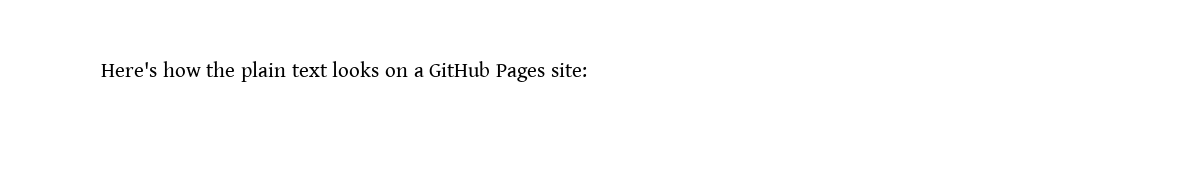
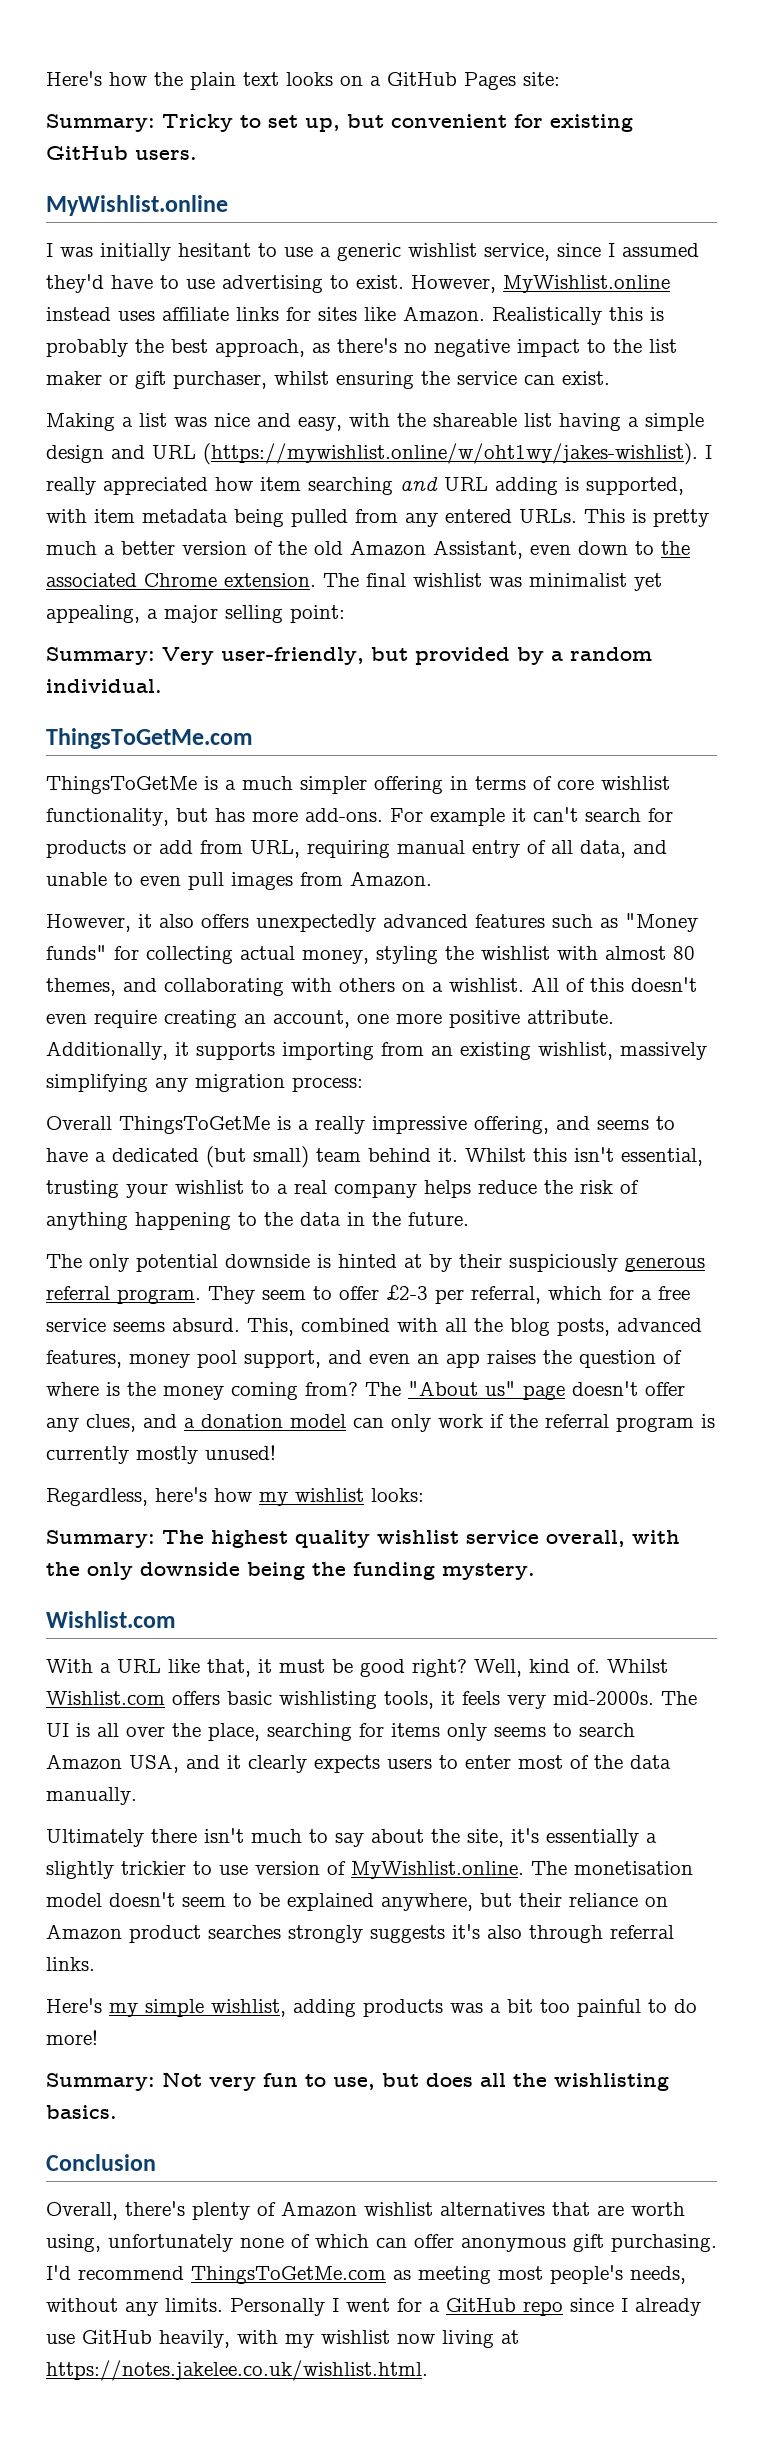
+ Summary: Tricky to set up, but convenient for existing GitHub users.
+ MyWishlist.online
+ I was initially hesitant to use a generic wishlist service, since I assumed they'd have to use advertising to exist. However, MyWishlist.online instead uses affiliate links for sites like Amazon. Realistically this is probably the best approach, as there's no negative impact to the list maker or gift purchaser, whilst ensuring the service can exist.
+ Making a list was nice and easy, with the shareable list having a simple design and URL (https://mywishlist.online/w/oht1wy/jakes-wishlist). I really appreciated how item searching and URL adding is supported, with item metadata being pulled from any entered URLs. This is pretty much a better version of the old Amazon Assistant, even down to the associated Chrome extension. The final wishlist was minimalist yet appealing, a major selling point:
+ Summary: Very user-friendly, but provided by a random individual.
+ ThingsToGetMe.com
+ ThingsToGetMe is a much simpler offering in terms of core wishlist functionality, but has more add-ons. For example it can't search for products or add from URL, requiring manual entry of all data, and unable to even pull images from Amazon.
+ However, it also offers unexpectedly advanced features such as "Money funds" for collecting actual money, styling the wishlist with almost 80 themes, and collaborating with others on a wishlist. All of this doesn't even require creating an account, one more positive attribute. Additionally, it supports importing from an existing wishlist, massively simplifying any migration process:
+ Overall ThingsToGetMe is a really impressive offering, and seems to have a dedicated (but small) team behind it. Whilst this isn't essential, trusting your wishlist to a real company helps reduce the risk of anything happening to the data in the future.
+ The only potential downside is hinted at by their suspiciously generous referral program. They seem to offer £2-3 per referral, which for a free service seems absurd. This, combined with all the blog posts, advanced features, money pool support, and even an app raises the question of where is the money coming from? The "About us" page doesn't offer any clues, and a donation model can only work if the referral program is currently mostly unused!
+ Regardless, here's how my wishlist looks:
+ Summary: The highest quality wishlist service overall, with the only downside being the funding mystery.
+ Wishlist.com
+ With a URL like that, it must be good right? Well, kind of. Whilst Wishlist.com offers basic wishlisting tools, it feels very mid-2000s. The UI is all over the place, searching for items only seems to search Amazon USA, and it clearly expects users to enter most of the data manually.
+ Ultimately there isn't much to say about the site, it's essentially a slightly trickier to use version of MyWishlist.online. The monetisation model doesn't seem to be explained anywhere, but their reliance on Amazon product searches strongly suggests it's also through referral links.
+ Here's my simple wishlist, adding products was a bit too painful to do more!
+ Summary: Not very fun to use, but does all the wishlisting basics.
+ Conclusion
+ Overall, there's plenty of Amazon wishlist alternatives that are worth using, unfortunately none of which can offer anonymous gift purchasing. I'd recommend ThingsToGetMe.com as meeting most people's needs, without any limits. Personally I went for a GitHub repo since I already use GitHub heavily, with my wishlist now living at https://notes.jakelee.co.uk/wishlist.html.

